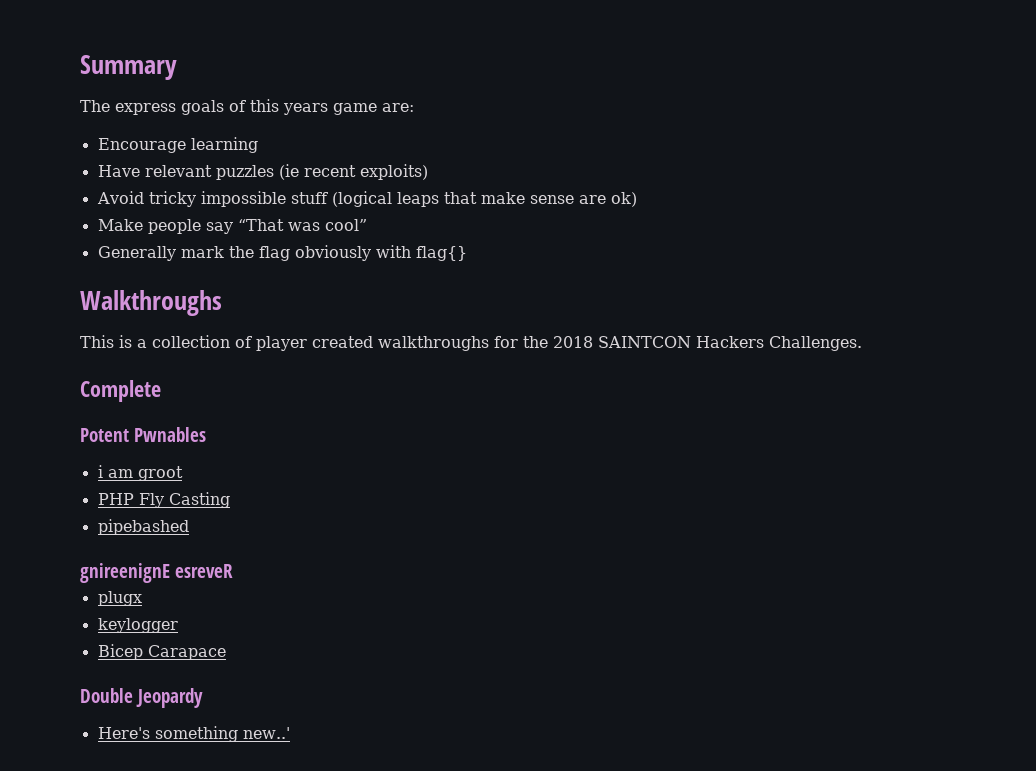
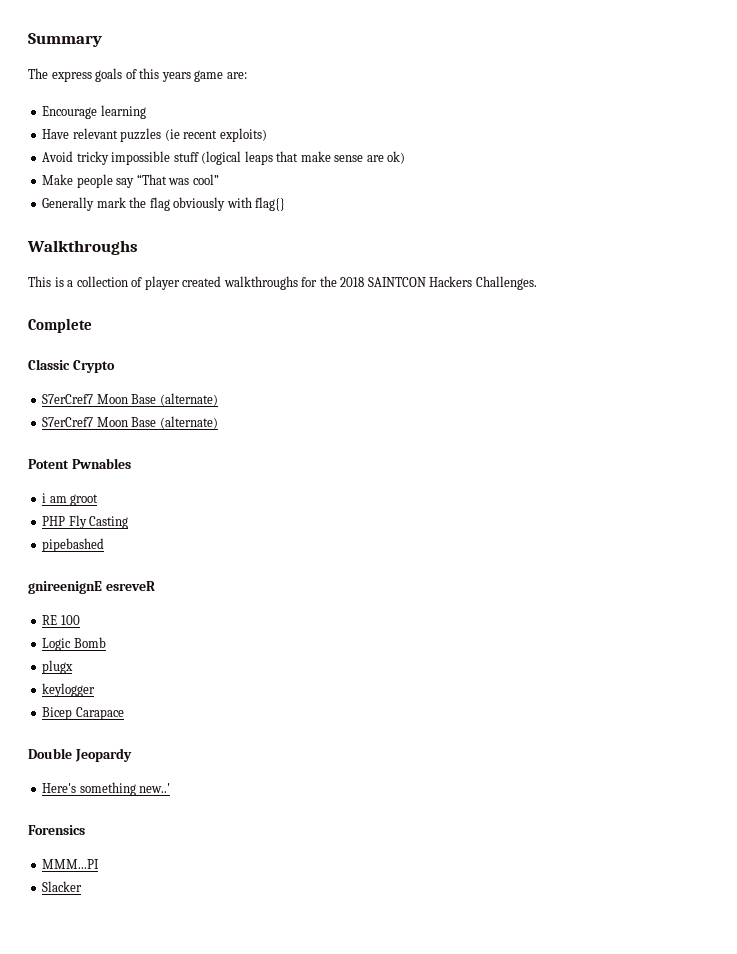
+ Classic Crypto
+ S7erCref7 Moon Base (alternate)
+ S7erCref7 Moon Base (alternate)
+ RE 100
+ Logic Bomb
+ Forensics
+ MMM...PI
+ Slacker

